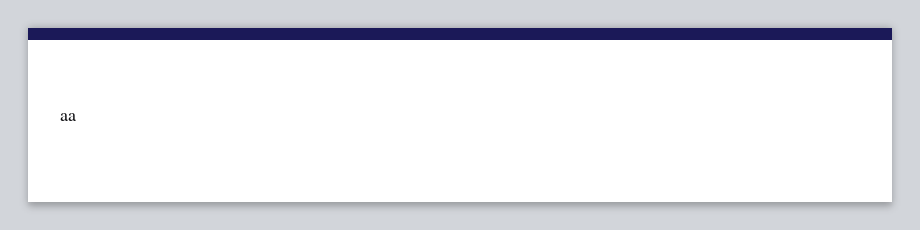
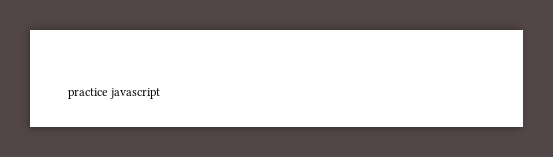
- aa
+ practice javascript

